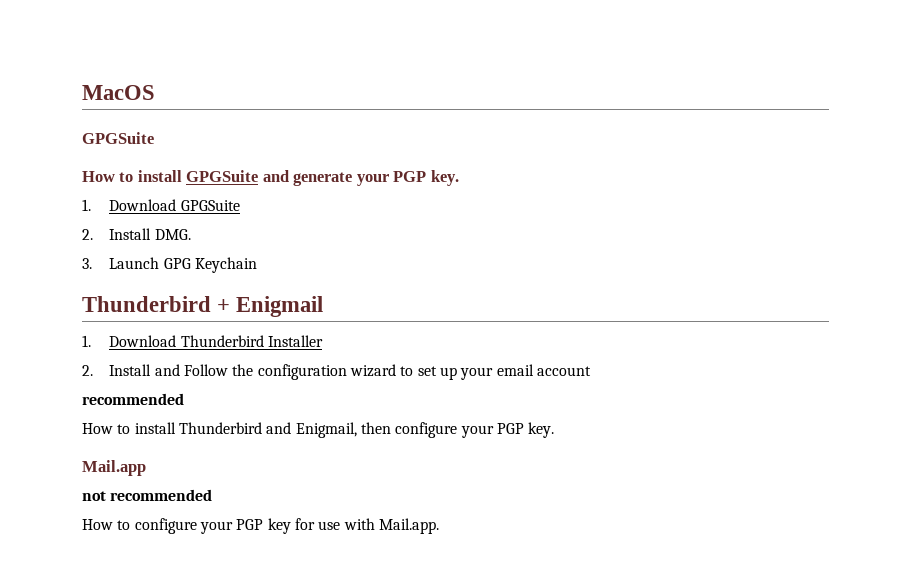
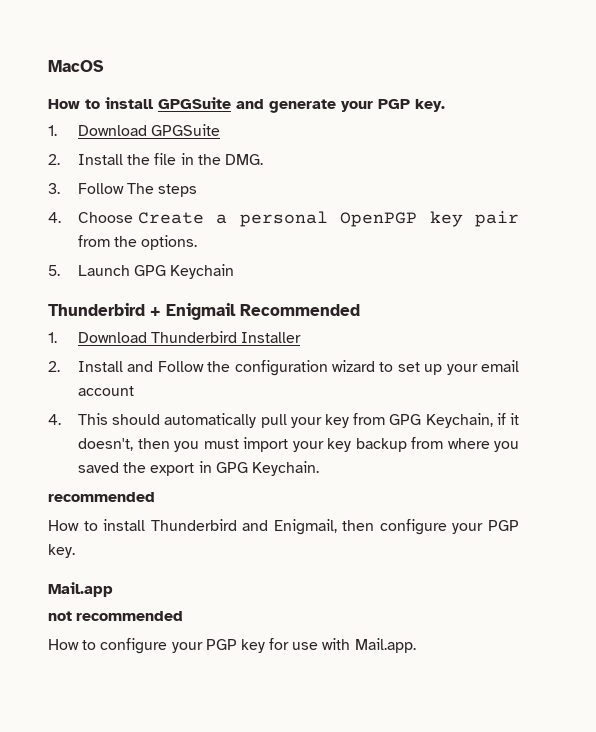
  MacOS
- GPGSuite
- 2. Install DMG.
- 3. Launch GPG Keychain
+ 2. Install the file in the DMG.
+ 3. Follow The steps
+ 4. Choose Create a personal OpenPGP key pair from the options.
+ 5. Launch GPG Keychain
- Thunderbird + Enigmail
+ Thunderbird + Enigmail Recommended
+ 4. This should automatically pull your key from GPG Keychain, if it doesn't, then you must import your key backup from where you saved the export in GPG Keychain.

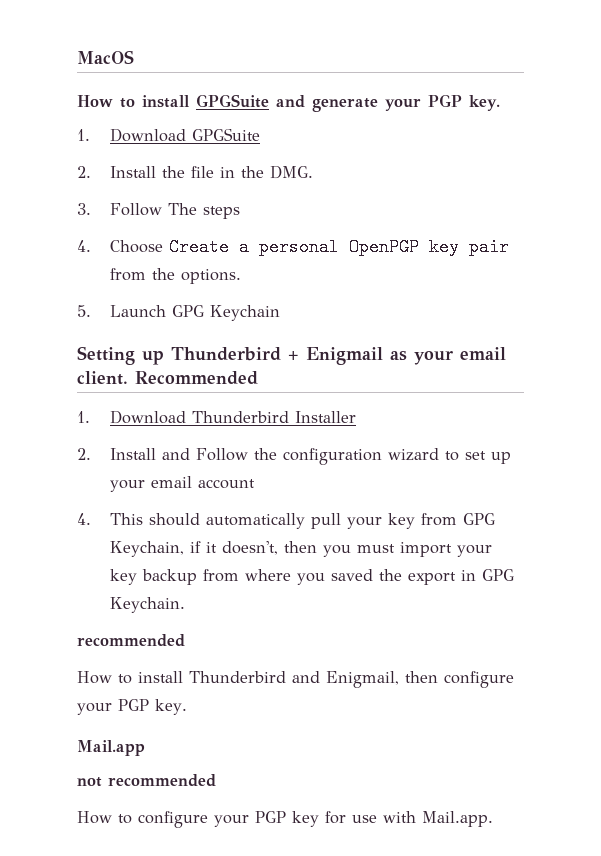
- Thunderbird + Enigmail Recommended
+ Setting up Thunderbird + Enigmail as your email client. Recommended

